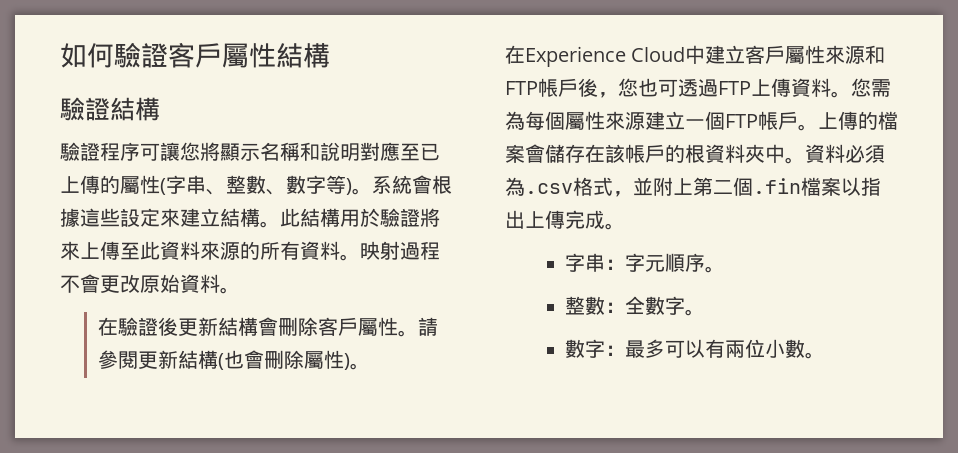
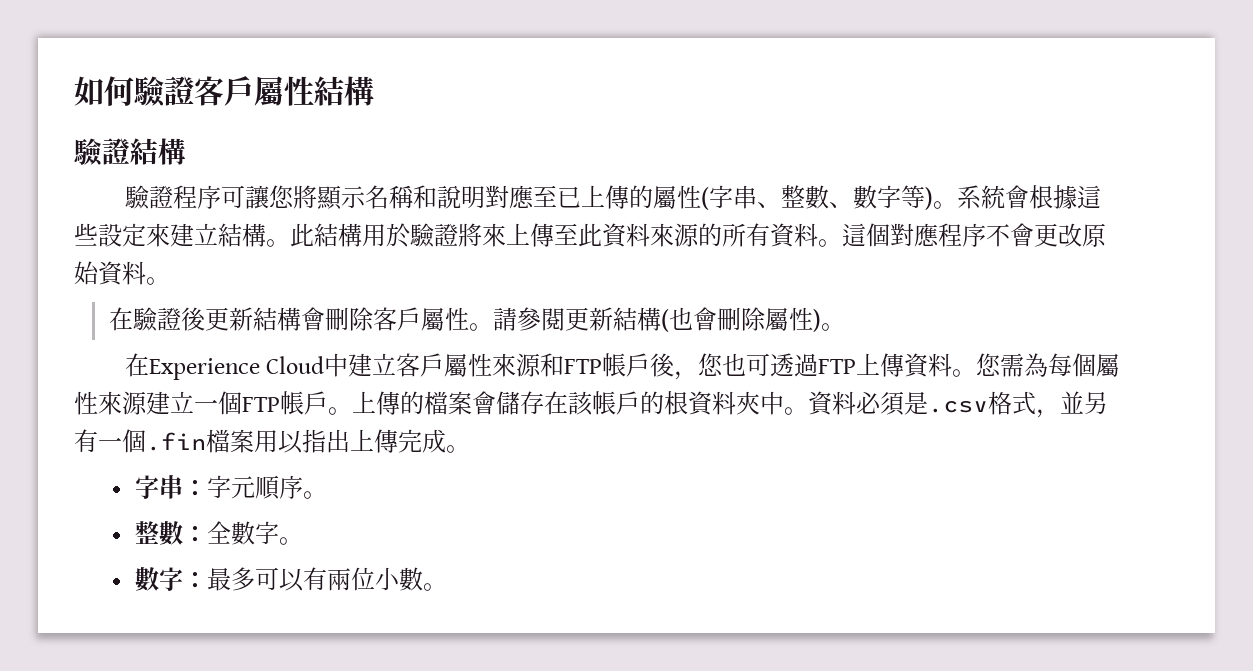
- 映射過程不會更改原始資料。
+ 這個對應程序不會更改原始資料。
- 資料必須為.csv格式，並附上第二個.fin檔案以指出上傳完成。
+ 資料必須是.csv格式，並另有一個.fin檔案用以指出上傳完成。

